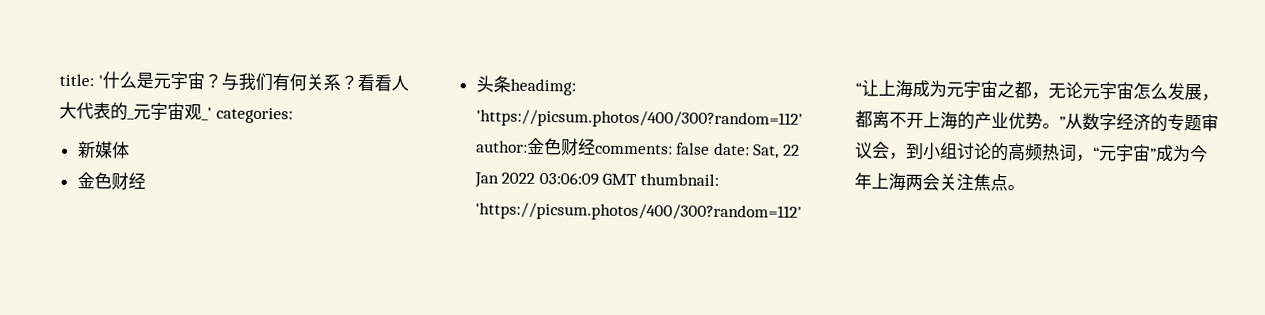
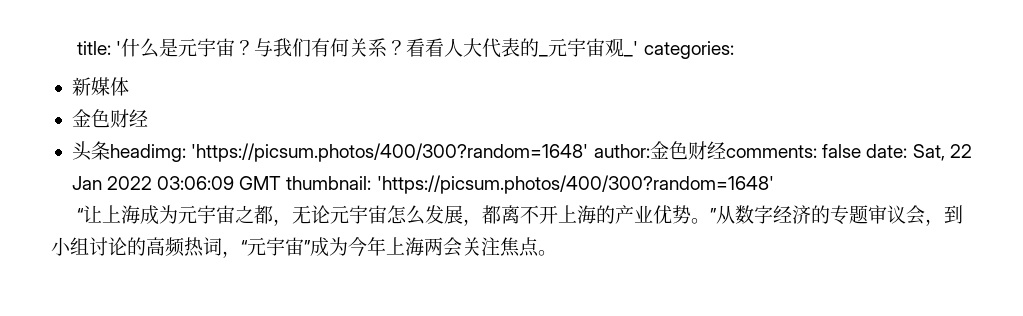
- 头条headimg: 'https://picsum.photos/400/300?random=112' author:金色财经comments: false date: Sat, 22 Jan 2022 03:06:09 GMT thumbnail: 'https://picsum.photos/400/300?random=112'
+ 头条headimg: 'https://picsum.photos/400/300?random=1648' author:金色财经comments: false date: Sat, 22 Jan 2022 03:06:09 GMT thumbnail: 'https://picsum.photos/400/300?random=1648'

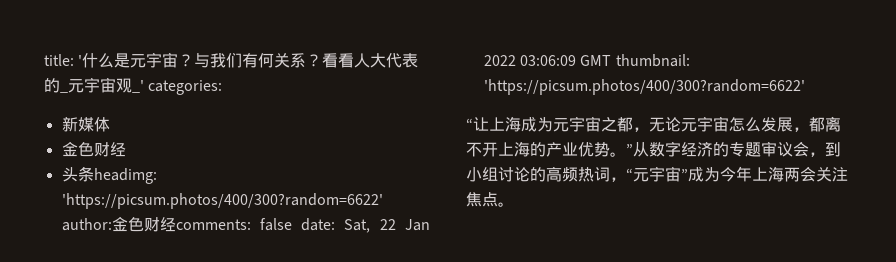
- 头条headimg: 'https://picsum.photos/400/300?random=1648' author:金色财经comments: false date: Sat, 22 Jan 2022 03:06:09 GMT thumbnail: 'https://picsum.photos/400/300?random=1648'
+ 头条headimg: 'https://picsum.photos/400/300?random=6622' author:金色财经comments: false date: Sat, 22 Jan 2022 03:06:09 GMT thumbnail: 'https://picsum.photos/400/300?random=6622'

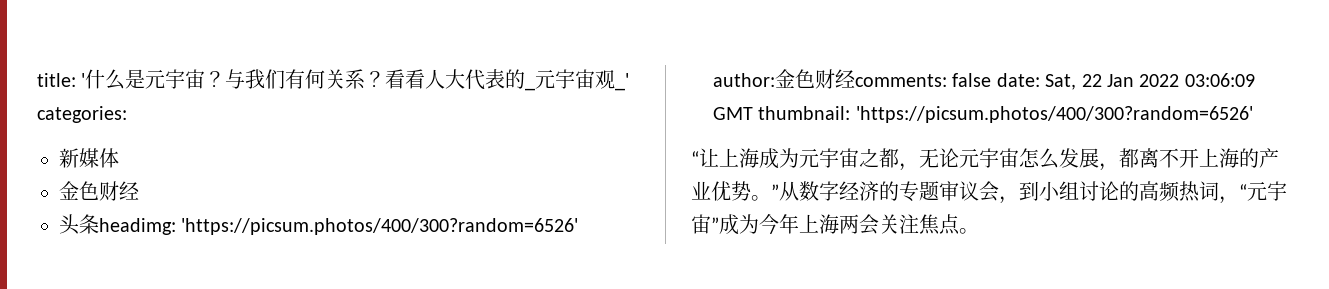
- 头条headimg: 'https://picsum.photos/400/300?random=6622' author:金色财经comments: false date: Sat, 22 Jan 2022 03:06:09 GMT thumbnail: 'https://picsum.photos/400/300?random=6622'
+ 头条headimg: 'https://picsum.photos/400/300?random=6526' author:金色财经comments: false date: Sat, 22 Jan 2022 03:06:09 GMT thumbnail: 'https://picsum.photos/400/300?random=6526'

